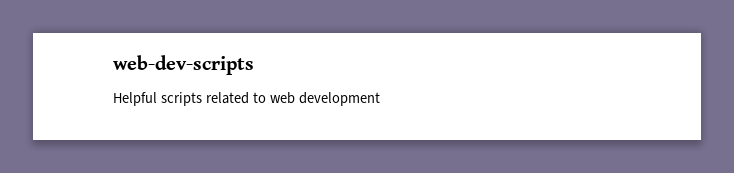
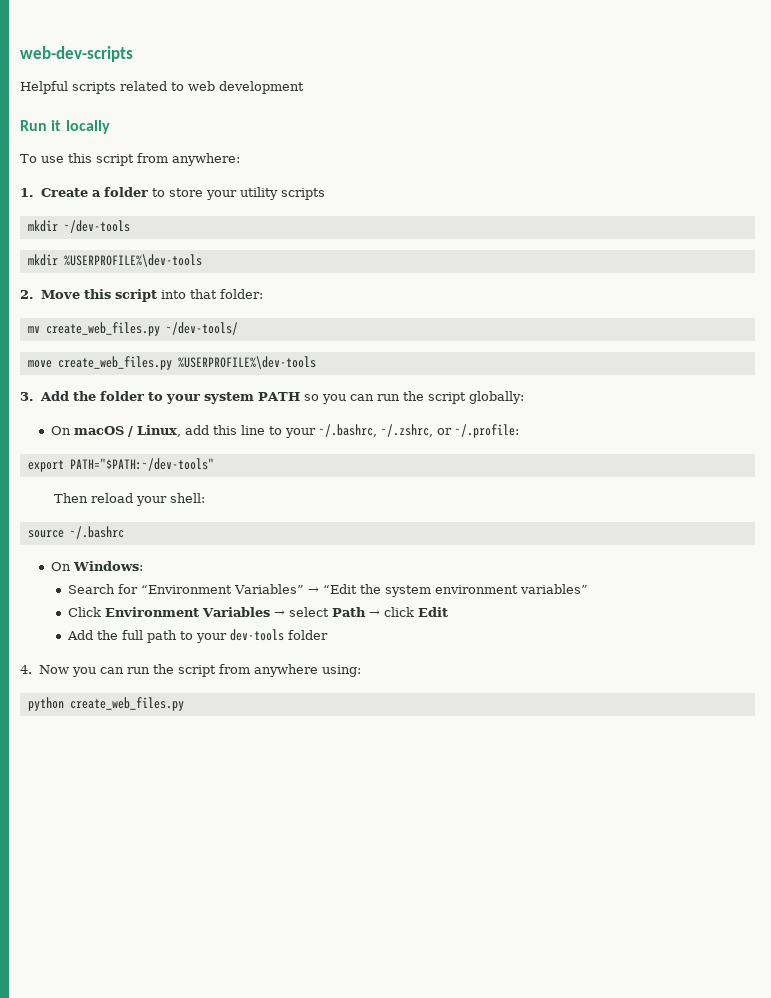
+ Run it locally
+ To use this script from anywhere:
+ 1. Create a folder to store your utility scripts
+ mkdir ~/dev-tools
+ mkdir %USERPROFILE%\dev-tools
+ 2. Move this script into that folder:
+ mv create_web_files.py ~/dev-tools/
+ move create_web_files.py %USERPROFILE%\dev-tools
+ 3. Add the folder to your system PATH so you can run the script globally:
+ On macOS / Linux, add this line to your ~/.bashrc, ~/.zshrc, or ~/.profile:
+ export PATH="$PATH:~/dev-tools"
+ Then reload your shell:
+ source ~/.bashrc
+ On Windows:
+ Search for “Environment Variables” → “Edit the system environment variables”
+ Click Environment Variables → select Path → click Edit
+ Add the full path to your dev-tools folder
+ 4. Now you can run the script from anywhere using:
+ python create_web_files.py

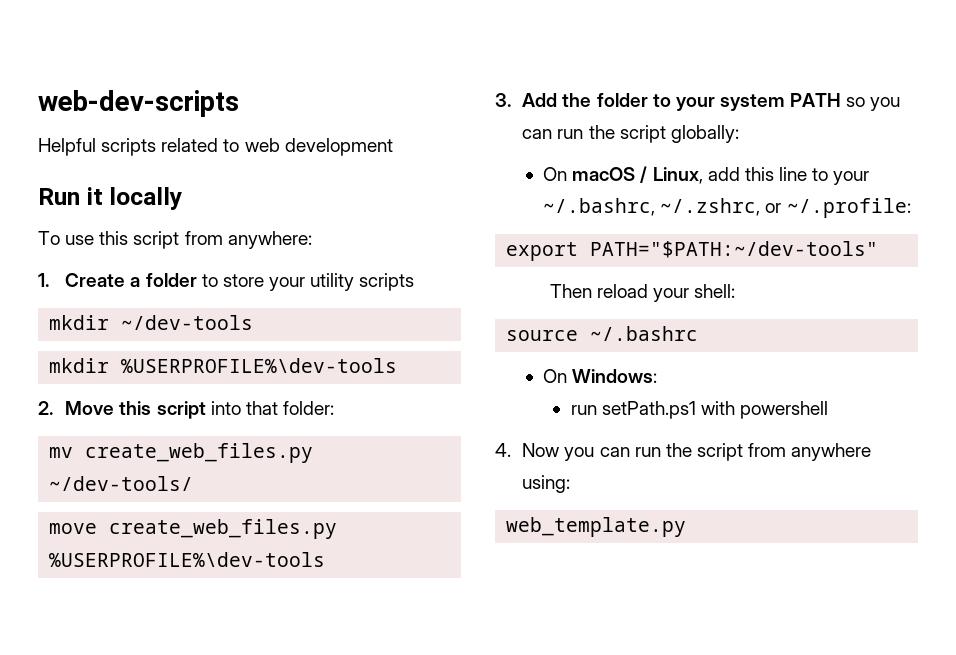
- Search for “Environment Variables” → “Edit the system environment variables”
- Click Environment Variables → select Path → click Edit
- Add the full path to your dev-tools folder
+ run setPath.ps1 with powershell
- python create_web_files.py
+ web_template.py

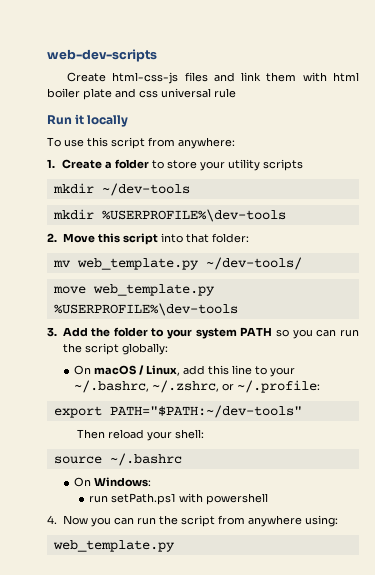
- Helpful scripts related to web development
+ Create html-css-js files and link them with html boiler plate and css universal rule
- mv create_web_files.py ~/dev-tools/
+ mv web_template.py ~/dev-tools/
- move create_web_files.py %USERPROFILE%\dev-tools
+ move web_template.py %USERPROFILE%\dev-tools

